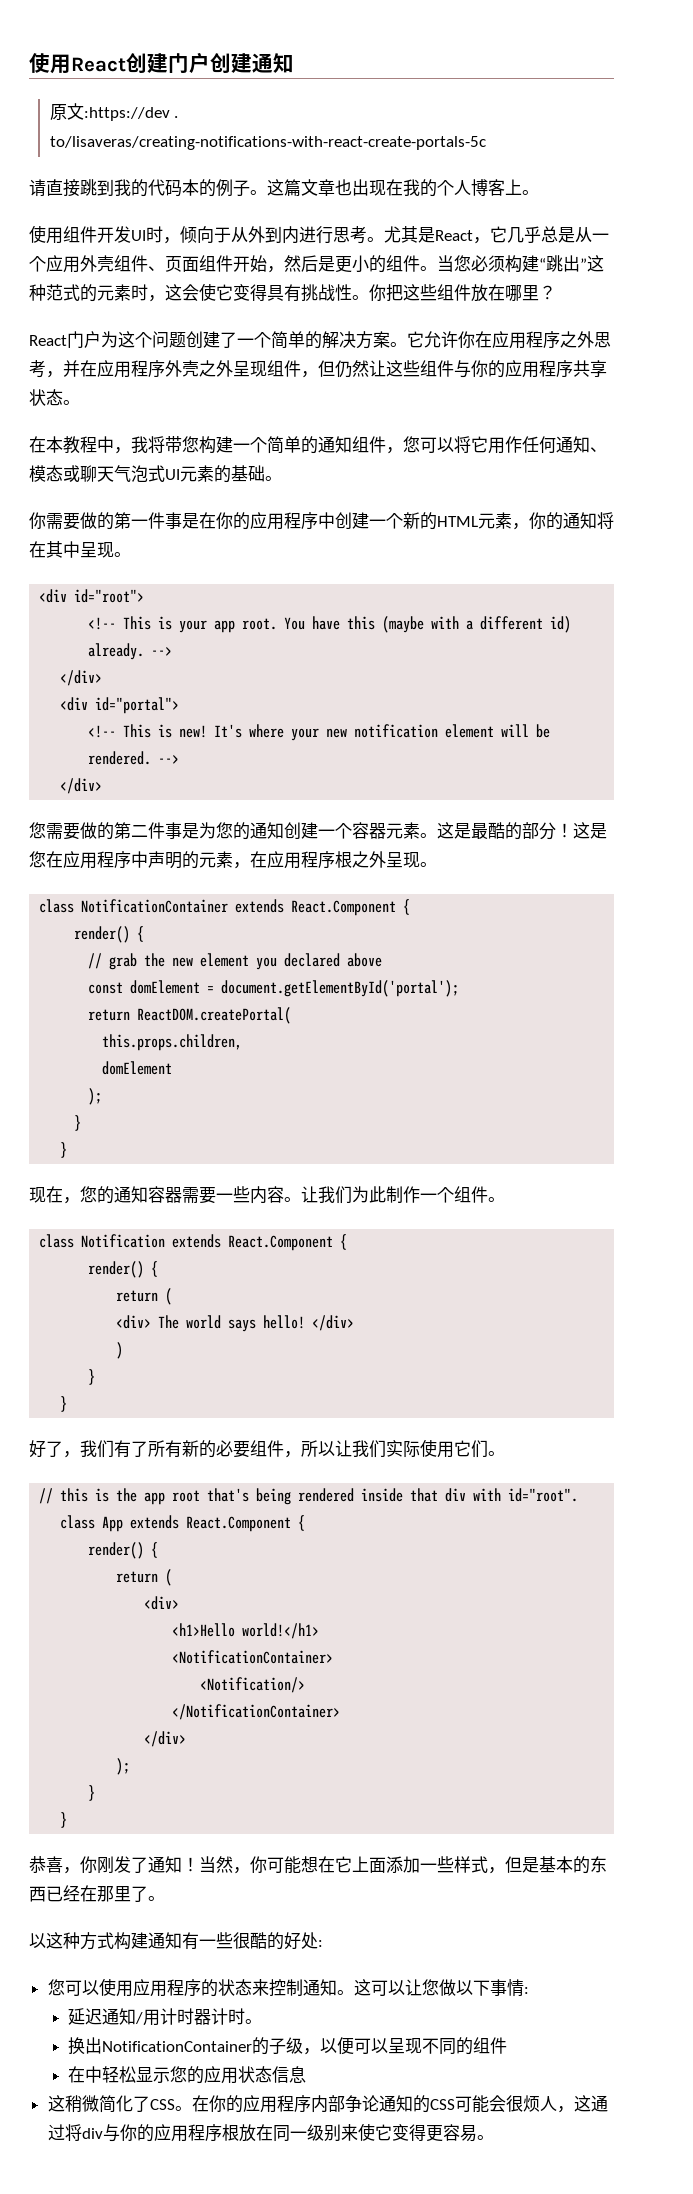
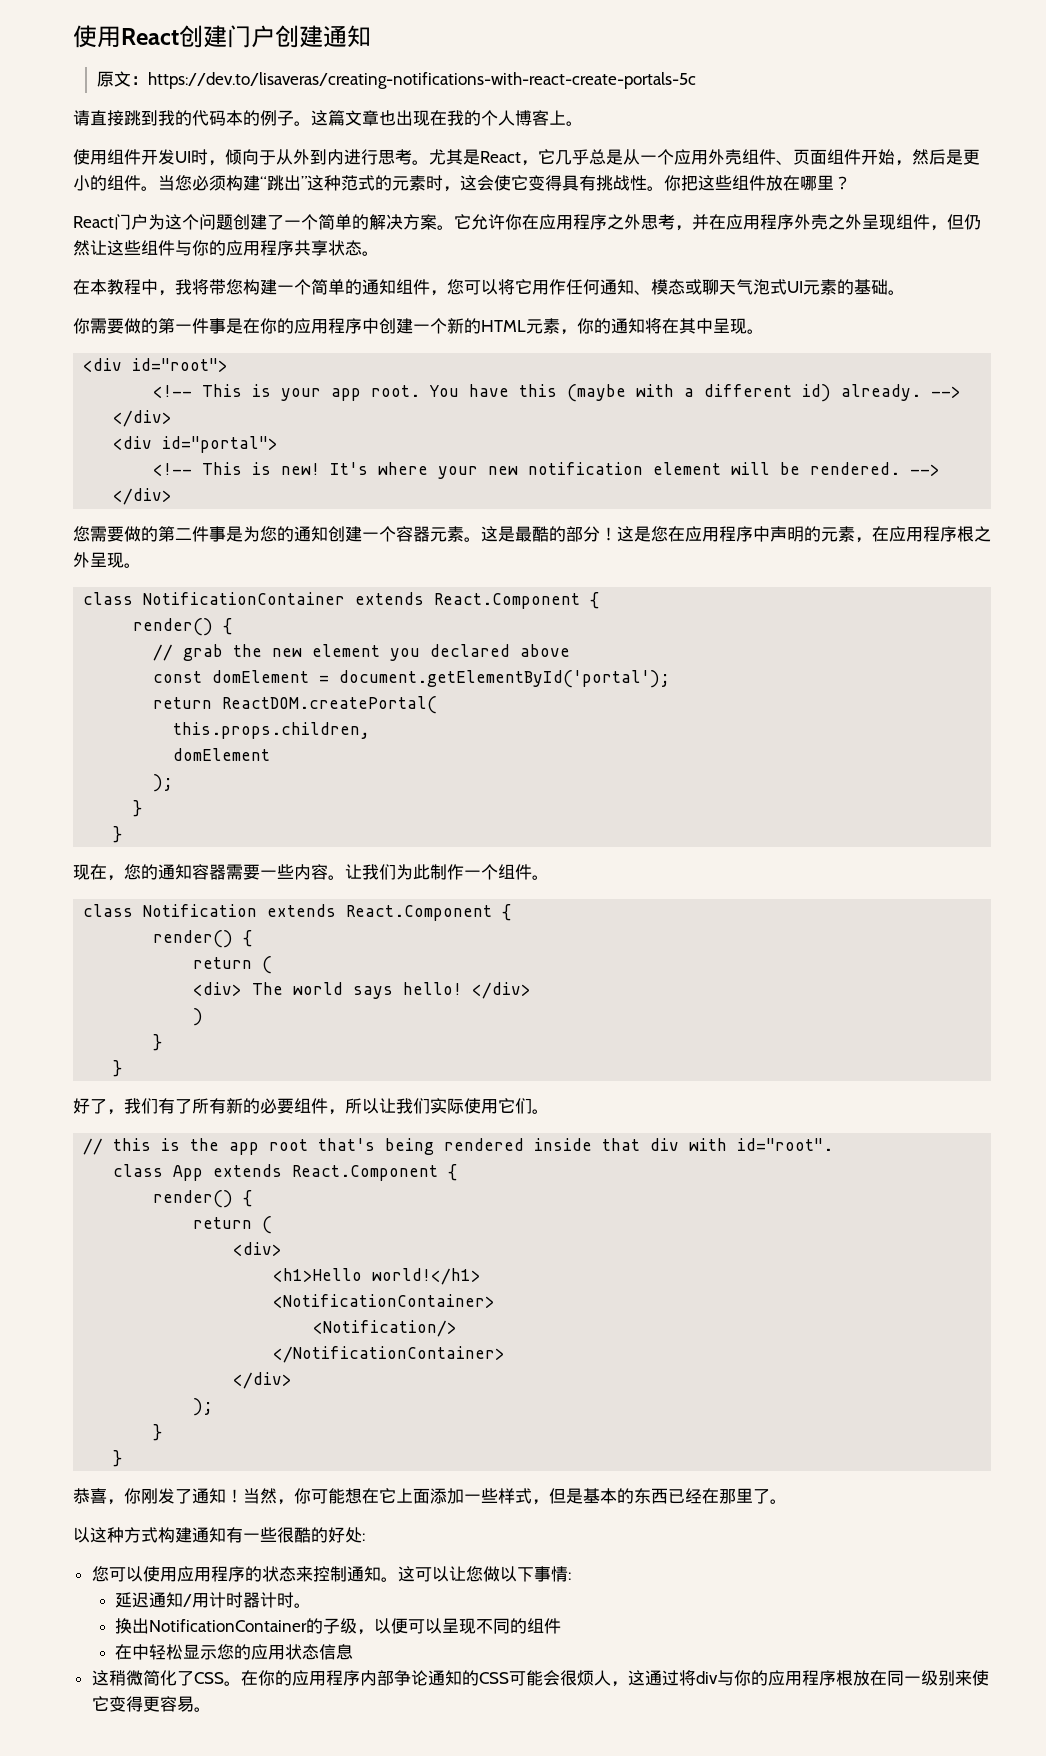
- 原文:https://dev . to/lisaveras/creating-notifications-with-react-create-portals-5c
+ 原文：https://dev.to/lisaveras/creating-notifications-with-react-create-portals-5c

